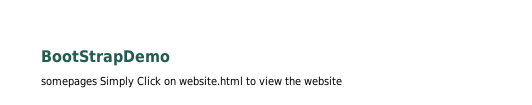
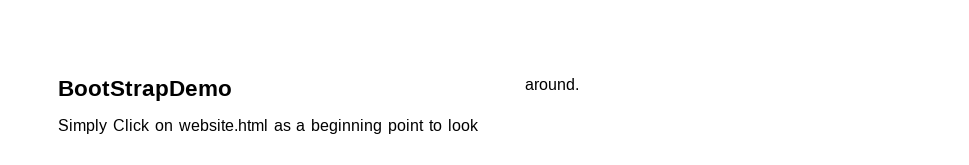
- somepages Simply Click on website.html to view the website
+ Simply Click on website.html as a beginning point to look around.

